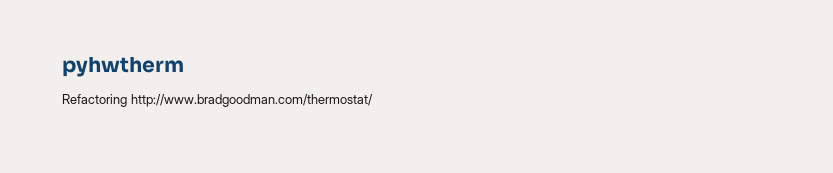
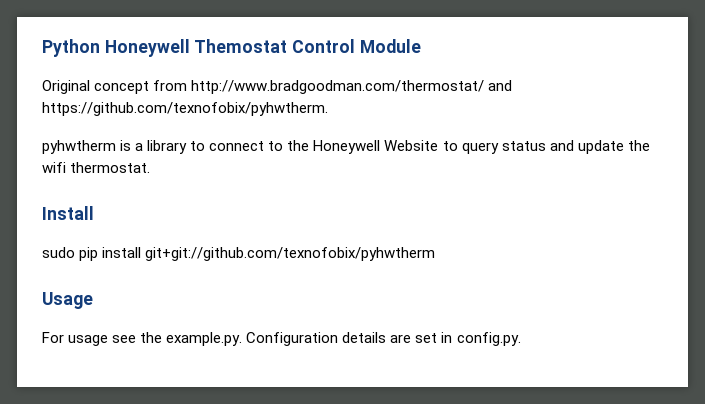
- pyhwtherm
- Refactoring http://www.bradgoodman.com/thermostat/
+ Python Honeywell Themostat Control Module
+ Original concept from http://www.bradgoodman.com/thermostat/ and https://github.com/texnofobix/pyhwtherm.
+ pyhwtherm is a library to connect to the Honeywell Website to query status and update the wifi thermostat.
+ Install
+ sudo pip install git+git://github.com/texnofobix/pyhwtherm
+ Usage
+ For usage see the example.py. Configuration details are set in config.py.

